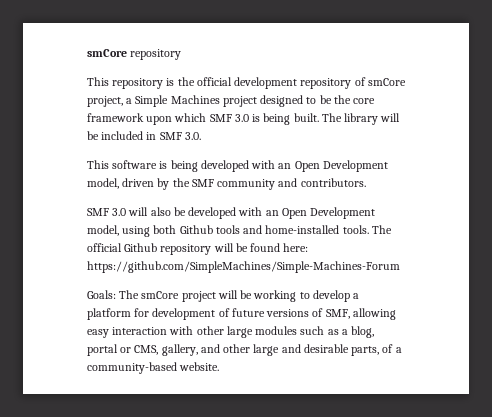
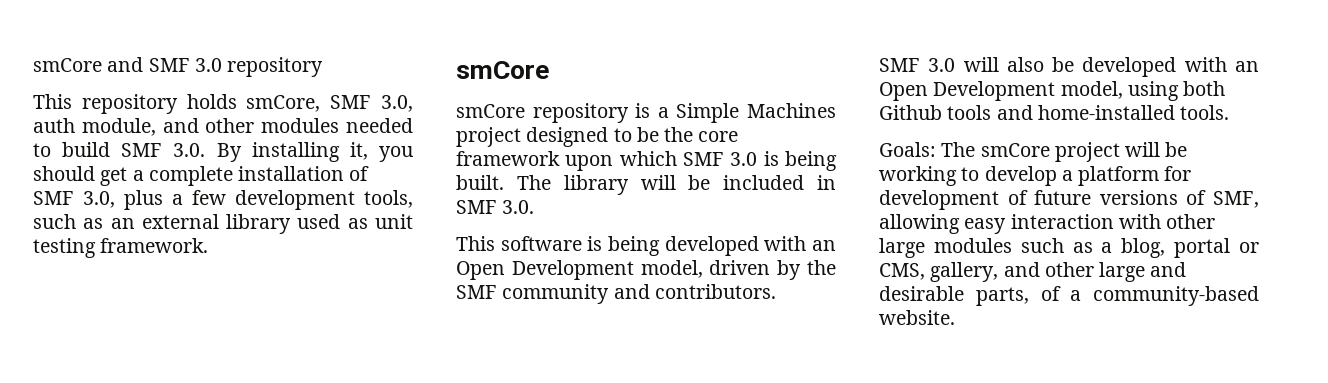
- smCore repository
+ smCore and SMF 3.0 repository
- This repository is the official development repository of smCore project, a Simple Machines project designed to be the core framework upon which SMF 3.0 is being built.
+ This repository holds smCore, SMF 3.0, auth module, and other modules needed to build SMF 3.0. By installing it, you should get a complete installation of SMF 3.0, plus a few development tools, such as an external library used as unit testing framework.
+ smCore
+ smCore repository is a Simple Machines project designed to be the core framework upon which SMF 3.0 is being built.
- The official Github repository will be found here: https://github.com/SimpleMachines/Simple-Machines-Forum

